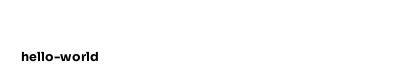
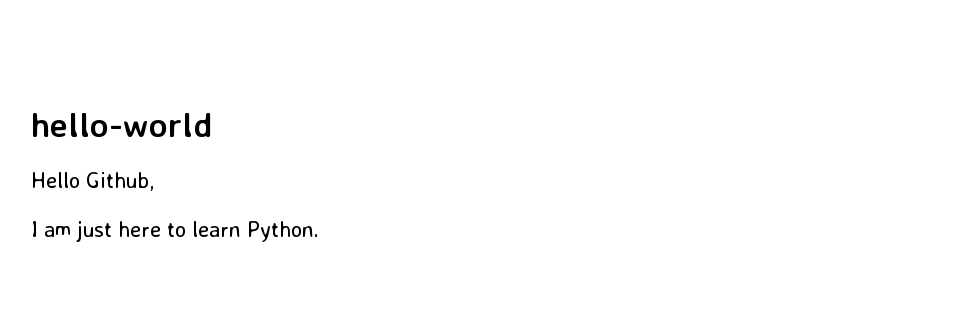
+ Hello Github,
+ I am just here to learn Python.

